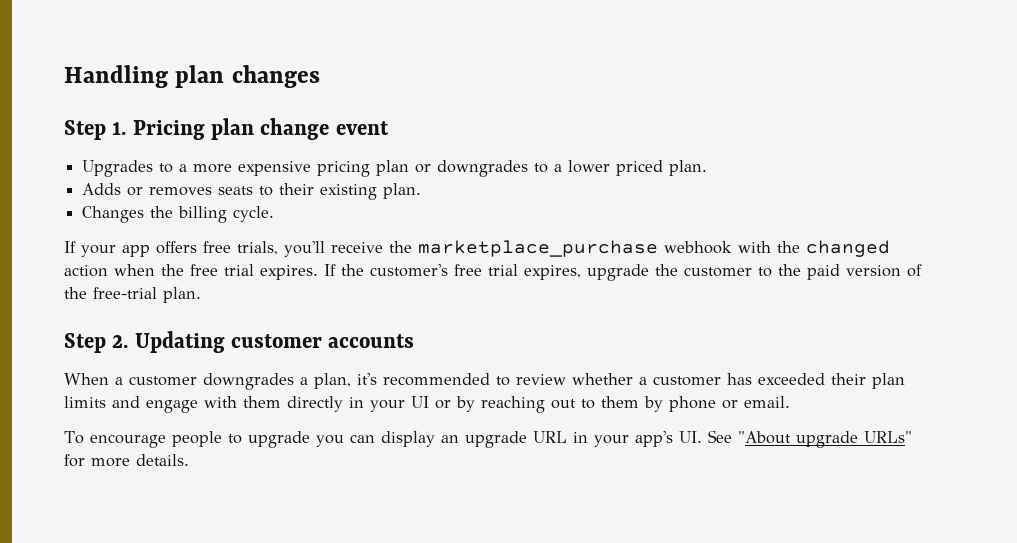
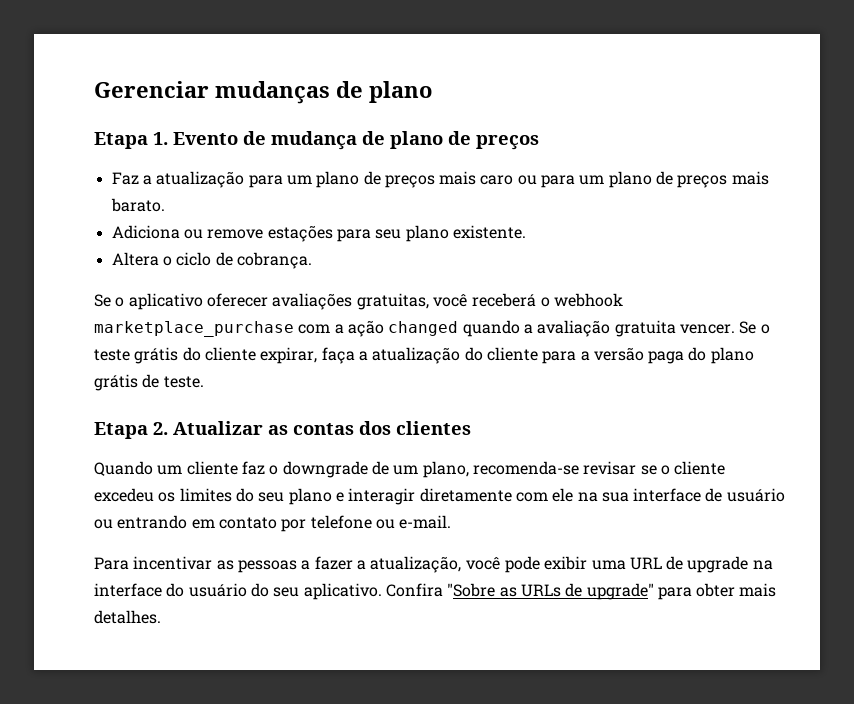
- Handling plan changes
- Step 1. Pricing plan change event
- Upgrades to a more expensive pricing plan or downgrades to a lower priced plan.
- Adds or removes seats to their existing plan.
- Changes the billing cycle.
- If your app offers free trials, you'll receive the marketplace_purchase webhook with the changed action when the free trial expires. If the customer's free trial expires, upgrade the customer to the paid version of the free-trial plan.
- Step 2. Updating customer accounts
- When a customer downgrades a plan, it's recommended to review whether a customer has exceeded their plan limits and engage with them directly in your UI or by reaching out to them by phone or email.
- To encourage people to upgrade you can display an upgrade URL in your app's UI. See "About upgrade URLs" for more details.
+ Gerenciar mudanças de plano
+ Etapa 1. Evento de mudança de plano de preços
+ Faz a atualização para um plano de preços mais caro ou para um plano de preços mais barato.
+ Adiciona ou remove estações para seu plano existente.
+ Altera o ciclo de cobrança.
+ Se o aplicativo oferecer avaliações gratuitas, você receberá o webhook marketplace_purchase com a ação changed quando a avaliação gratuita vencer. Se o teste grátis do cliente expirar, faça a atualização do cliente para a versão paga do plano grátis de teste.
+ Etapa 2. Atualizar as contas dos clientes
+ Quando um cliente faz o downgrade de um plano, recomenda-se revisar se o cliente excedeu os limites do seu plano e interagir diretamente com ele na sua interface de usuário ou entrando em contato por telefone ou e-mail.
+ Para incentivar as pessoas a fazer a atualização, você pode exibir uma URL de upgrade na interface do usuário do seu aplicativo. Confira "Sobre as URLs de upgrade" para obter mais detalhes.

